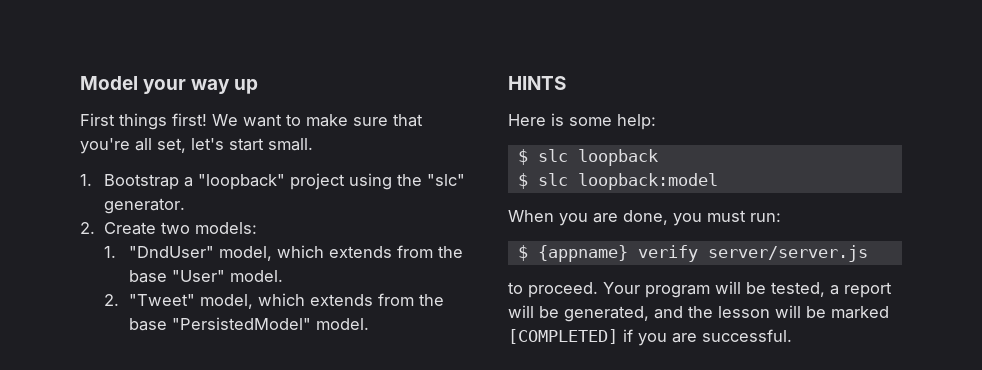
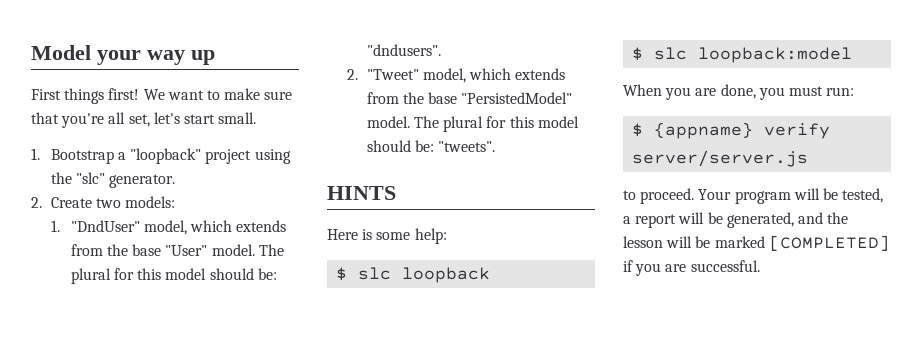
+ The plural for this model should be: "dndusers".
+ The plural for this model should be: "tweets".

